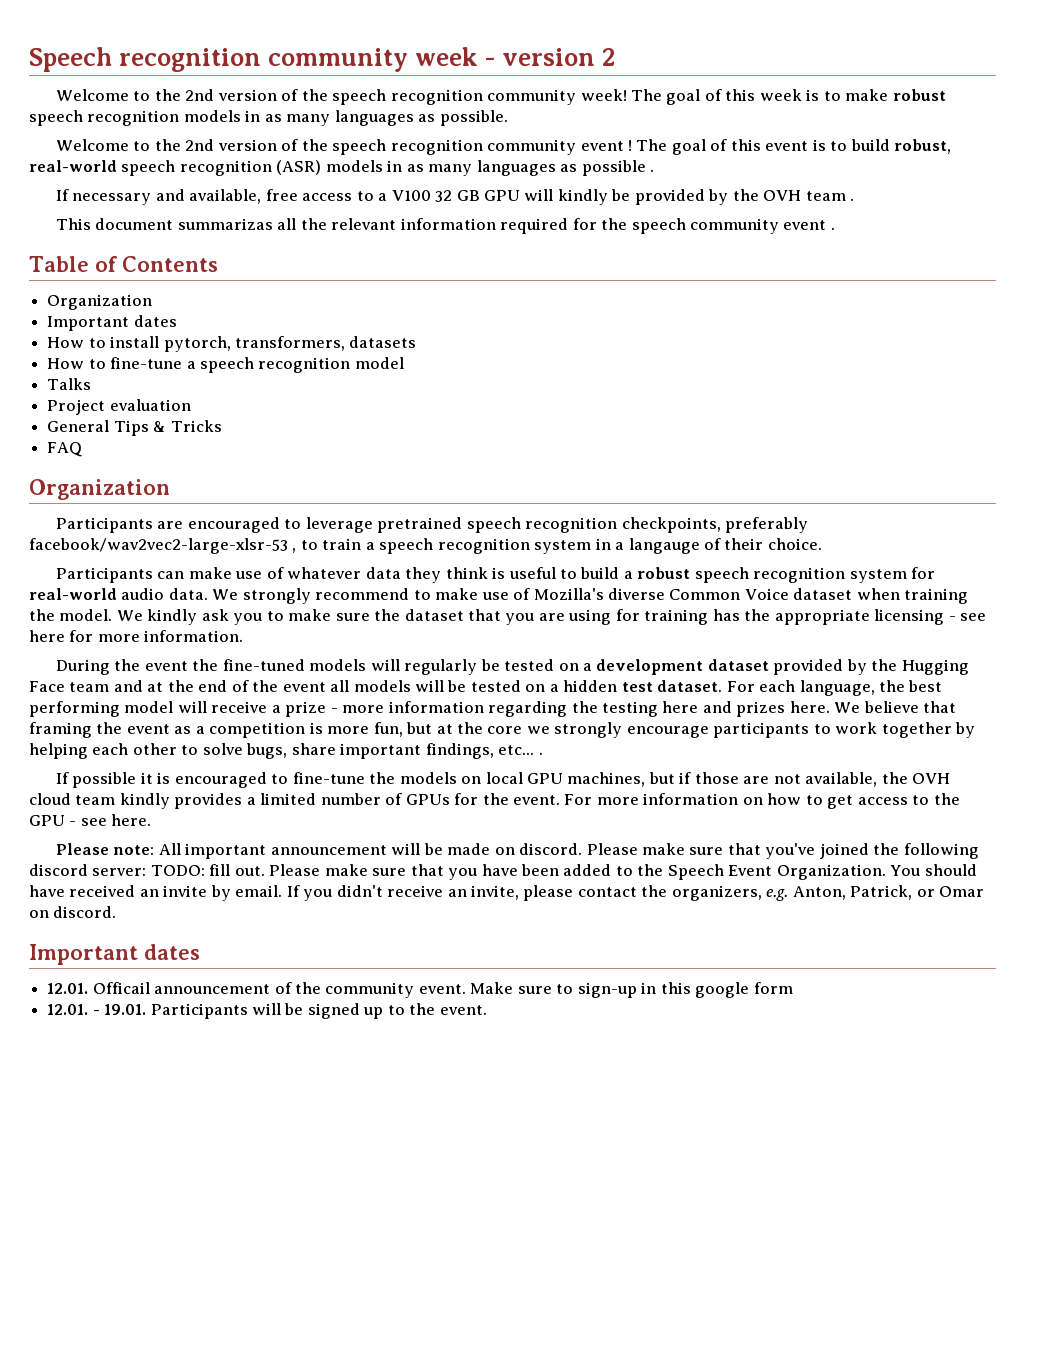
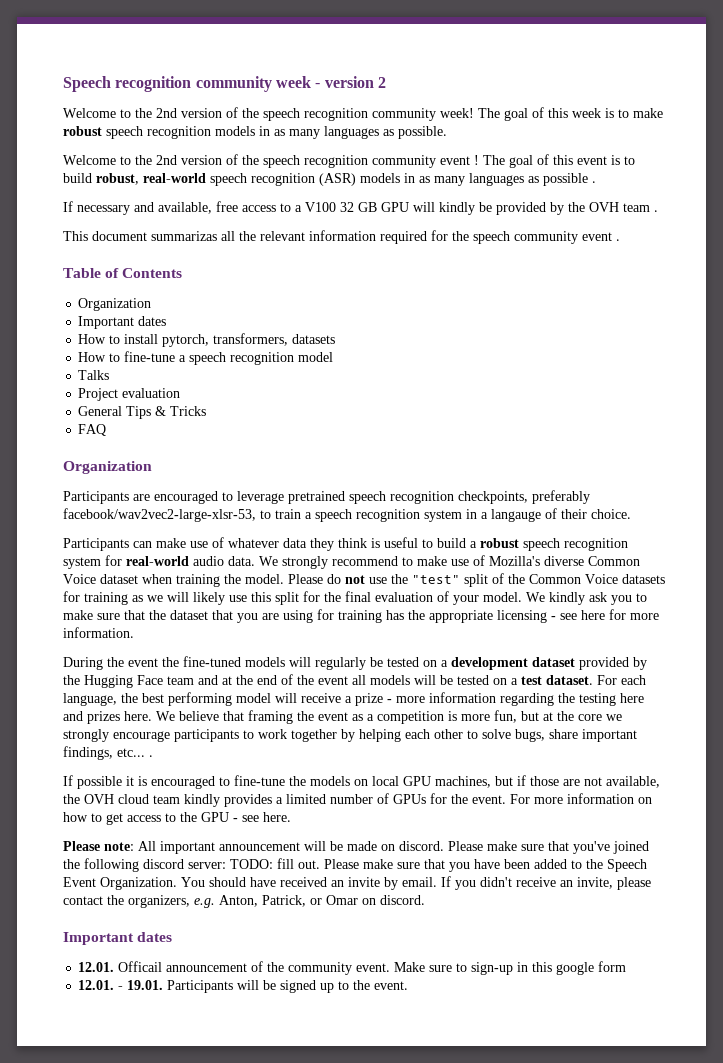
- Participants are encouraged to leverage pretrained speech recognition checkpoints, preferably facebook/wav2vec2-large-xlsr-53 , to train a speech recognition system in a langauge of their choice.
+ Participants are encouraged to leverage pretrained speech recognition checkpoints, preferably facebook/wav2vec2-large-xlsr-53, to train a speech recognition system in a langauge of their choice.
+ Please do not use the "test" split of the Common Voice datasets for training as we will likely use this split for the final evaluation of your model.
- We kindly ask you to make sure the dataset that you are using for training has the appropriate licensing - see here for more information.
+ We kindly ask you to make sure that the dataset that you are using for training has the appropriate licensing - see here for more information.
- During the event the fine-tuned models will regularly be tested on a development dataset provided by the Hugging Face team and at the end of the event all models will be tested on a hidden test dataset.
+ During the event the fine-tuned models will regularly be tested on a development dataset provided by the Hugging Face team and at the end of the event all models will be tested on a test dataset.

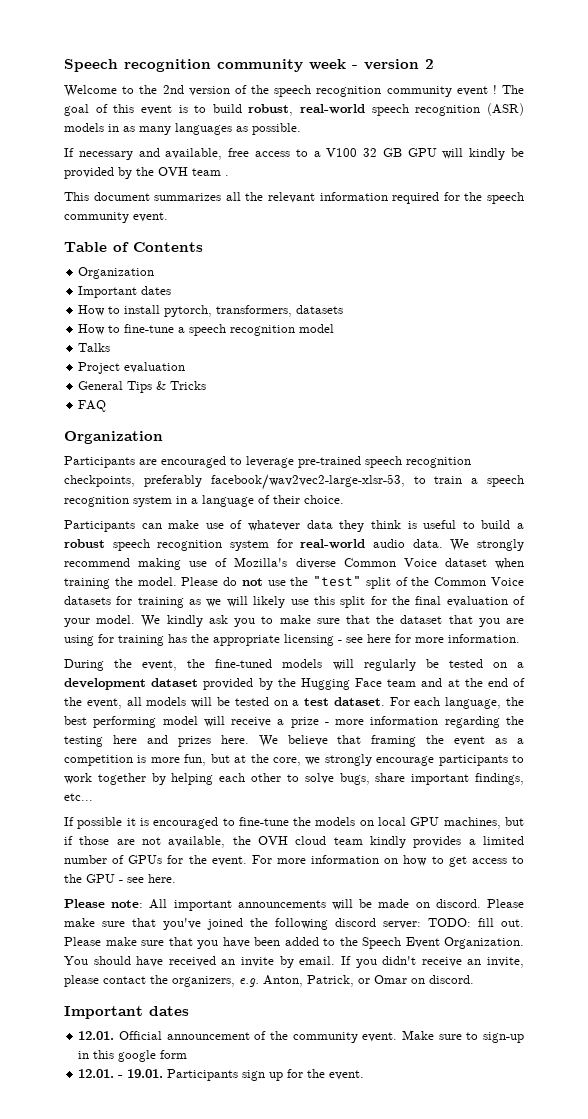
- Welcome to the 2nd version of the speech recognition community week! The goal of this week is to make robust speech recognition models in as many languages as possible.
- The goal of this event is to build robust, real-world speech recognition (ASR) models in as many languages as possible .
+ The goal of this event is to build robust, real-world speech recognition (ASR) models in as many languages as possible.
- This document summarizas all the relevant information required for the speech community event .
+ This document summarizes all the relevant information required for the speech community event.
- Participants are encouraged to leverage pretrained speech recognition checkpoints, preferably facebook/wav2vec2-large-xlsr-53, to train a speech recognition system in a langauge of their choice.
+ Participants are encouraged to leverage pre-trained speech recognition checkpoints, preferably facebook/wav2vec2-large-xlsr-53, to train a speech recognition system in a language of their choice.
- We strongly recommend to make use of Mozilla's diverse Common Voice dataset when training the model.
+ We strongly recommend making use of Mozilla's diverse Common Voice dataset when training the model.
- During the event the fine-tuned models will regularly be tested on a development dataset provided by the Hugging Face team and at the end of the event all models will be tested on a test dataset.
+ During the event, the fine-tuned models will regularly be tested on a development dataset provided by the Hugging Face team and at the end of the event, all models will be tested on a test dataset.
- We believe that framing the event as a competition is more fun, but at the core we strongly encourage participants to work together by helping each other to solve bugs, share important findings, etc... .
+ We believe that framing the event as a competition is more fun, but at the core, we strongly encourage participants to work together by helping each other to solve bugs, share important findings, etc...
- Please note: All important announcement will be made on discord.
+ Please note: All important announcements will be made on discord.
- 12.01. Officail announcement of the community event.
+ 12.01. Official announcement of the community event.
- 12.01. - 19.01. Participants will be signed up to the event.
+ 12.01. - 19.01. Participants sign up for the event.

